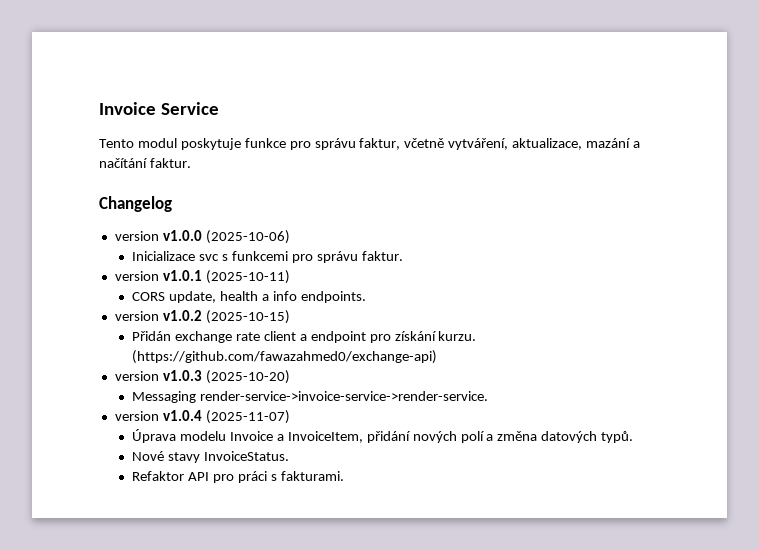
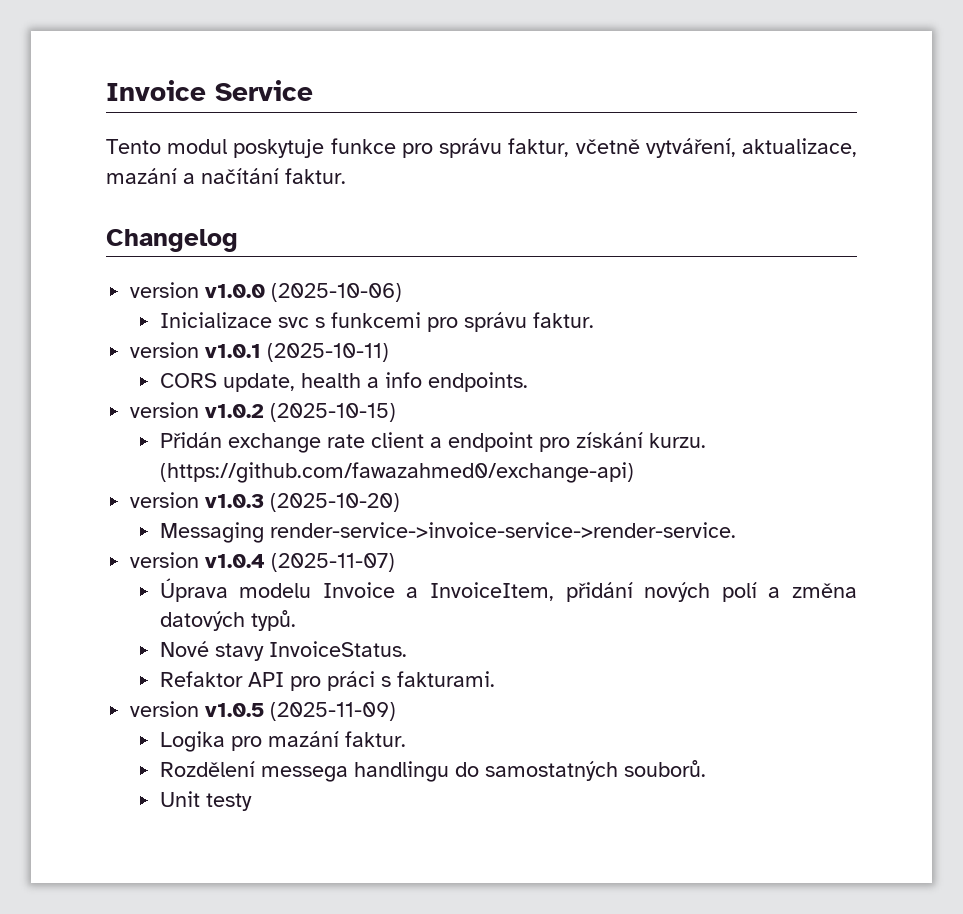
+ version v1.0.5 (2025-11-09)
+ Logika pro mazání faktur.
+ Rozdělení messega handlingu do samostatných souborů.
+ Unit testy

